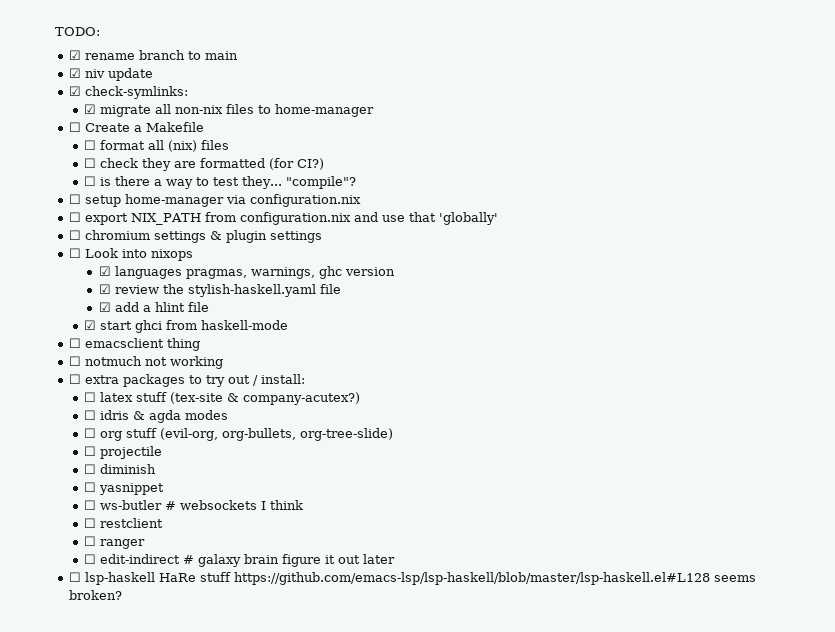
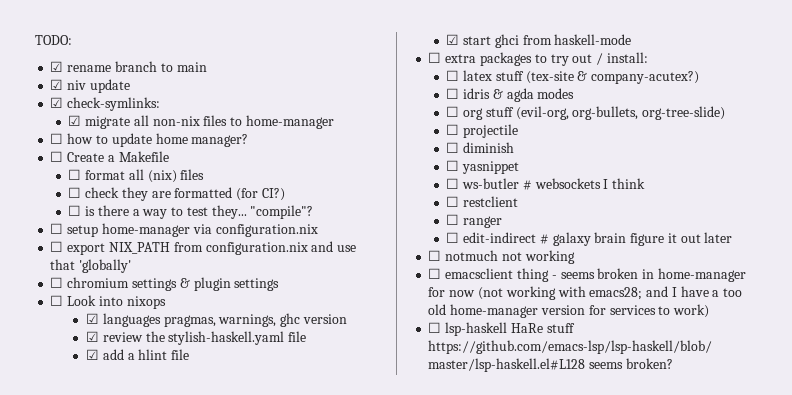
+ ☐ how to update home manager?
- ☐ emacsclient thing
- ☐ notmuch not working
+ ☐ notmuch not working
+ ☐ emacsclient thing - seems broken in home-manager for now (not working with emacs28; and I have a too old home-manager version for services to work)

